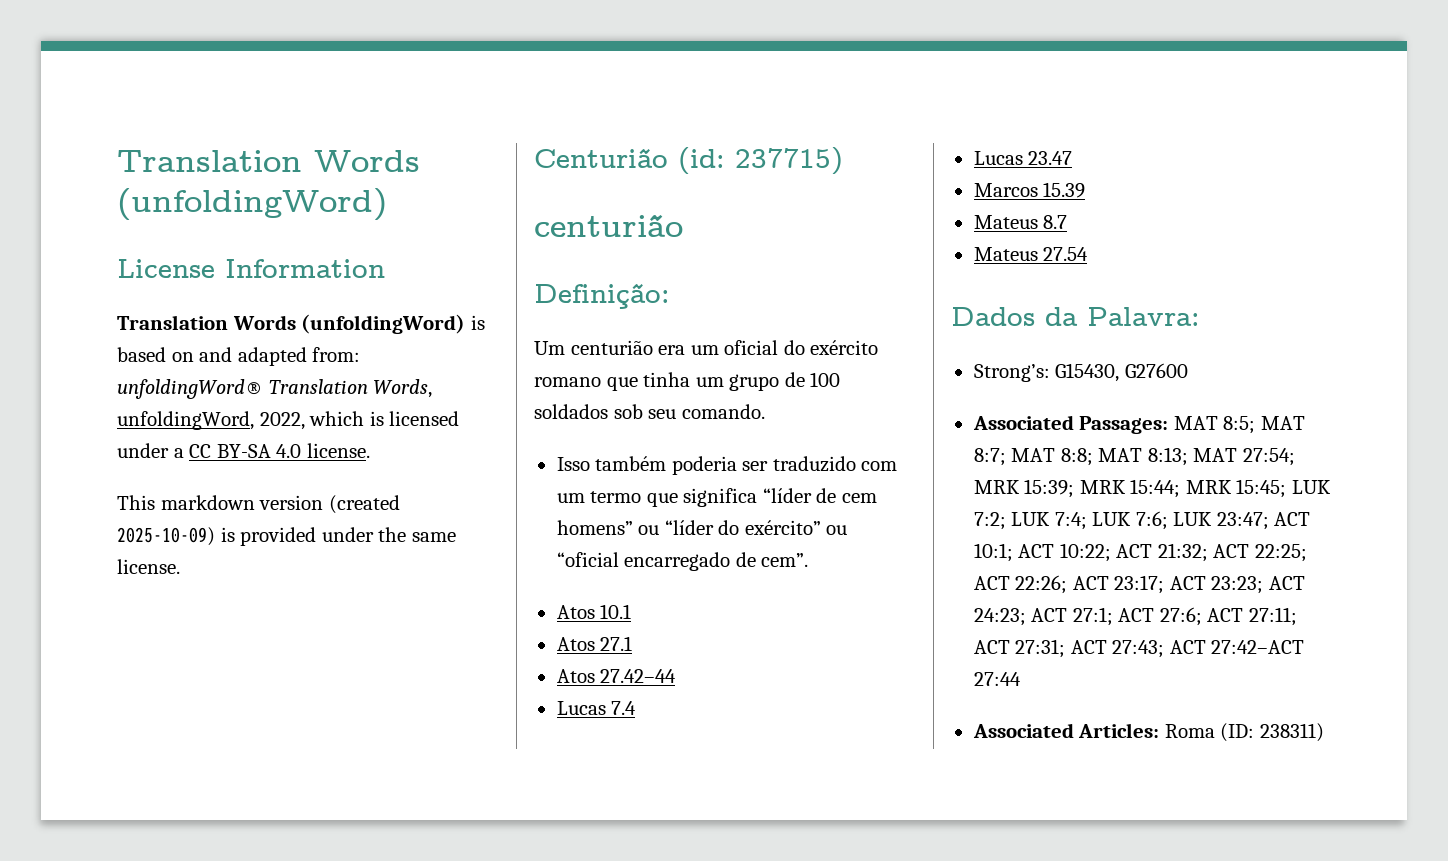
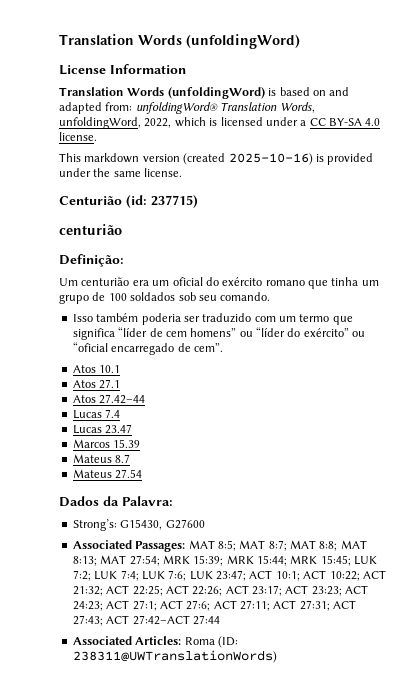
- This markdown version (created 2025-10-09) is provided under the same license.
+ This markdown version (created 2025-10-16) is provided under the same license.
- Associated Articles: Roma (ID: 238311)
+ Associated Articles: Roma (ID: 238311@UWTranslationWords)

